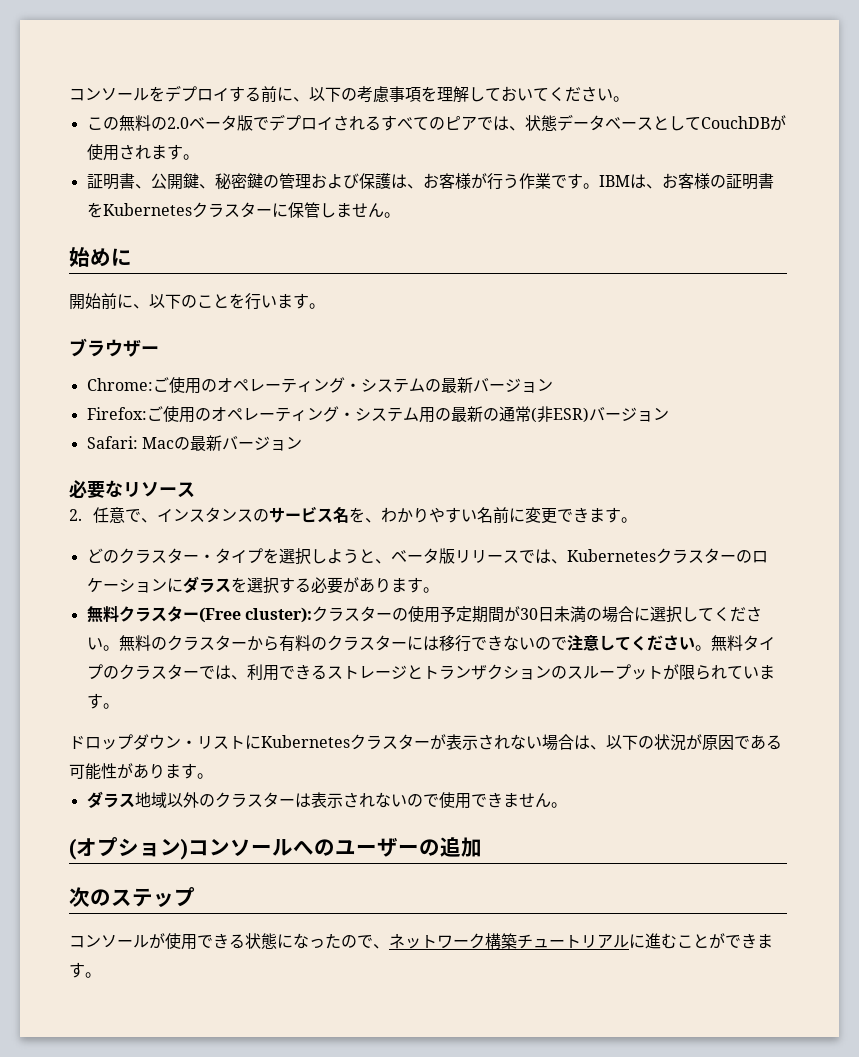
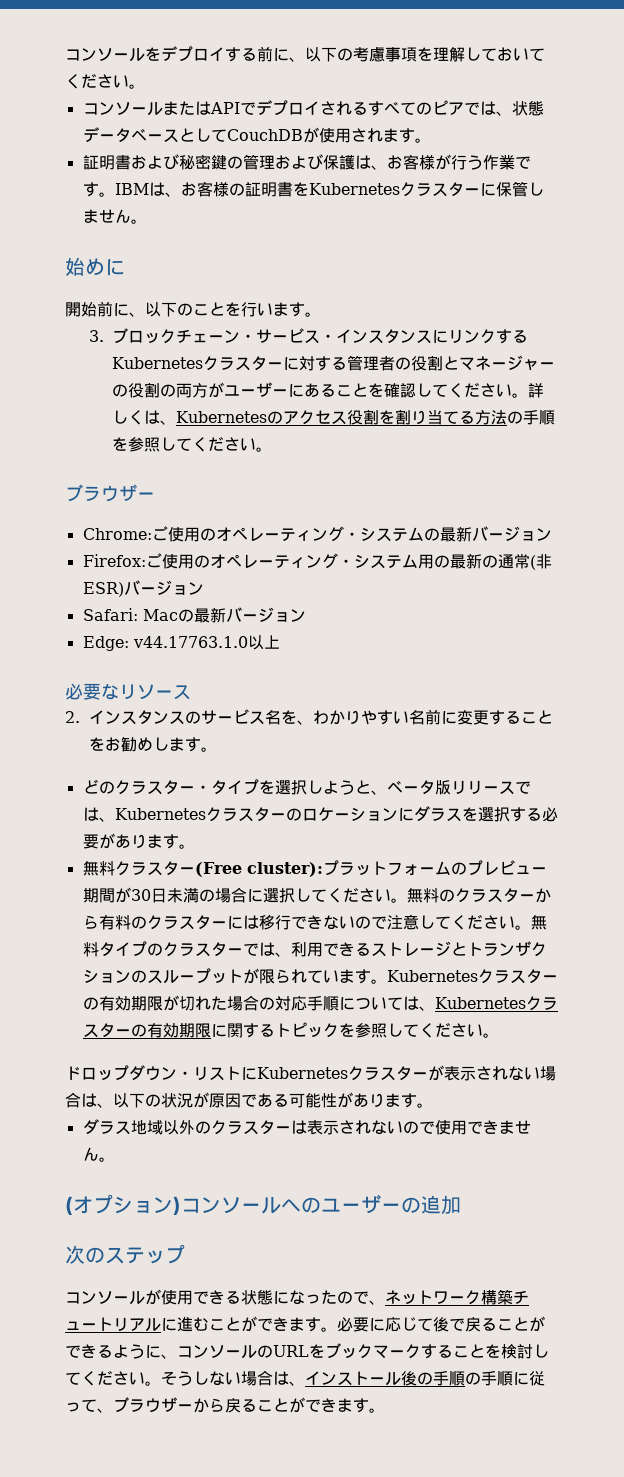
- この無料の2.0ベータ版でデプロイされるすべてのピアでは、状態データベースとしてCouchDBが使用されます。
+ コンソールまたはAPIでデプロイされるすべてのピアでは、状態データベースとしてCouchDBが使用されます。
- 証明書、公開鍵、秘密鍵の管理および保護は、お客様が行う作業です。
+ 証明書および秘密鍵の管理および保護は、お客様が行う作業です。
+ 3.ブロックチェーン・サービス・インスタンスにリンクするKubernetesクラスターに対する管理者の役割とマネージャーの役割の両方がユーザーにあることを確認してください。詳しくは、Kubernetesのアクセス役割を割り当てる方法の手順を参照してください。
+ Edge: v44.17763.1.0以上
- 2.任意で、インスタンスのサービス名を、わかりやすい名前に変更できます。
+ 2.インスタンスのサービス名を、わかりやすい名前に変更することをお勧めします。
- 無料クラスター(Free cluster):クラスターの使用予定期間が30日未満の場合に選択してください。
+ 無料クラスター(Free cluster):プラットフォームのプレビュー期間が30日未満の場合に選択してください。
+ Kubernetesクラスターの有効期限が切れた場合の対応手順については、Kubernetesクラスターの有効期限に関するトピックを参照してください。
+ 必要に応じて後で戻ることができるように、コンソールのURLをブックマークすることを検討してください。そうしない場合は、インストール後の手順の手順に従って、ブラウザーから戻ることができます。

